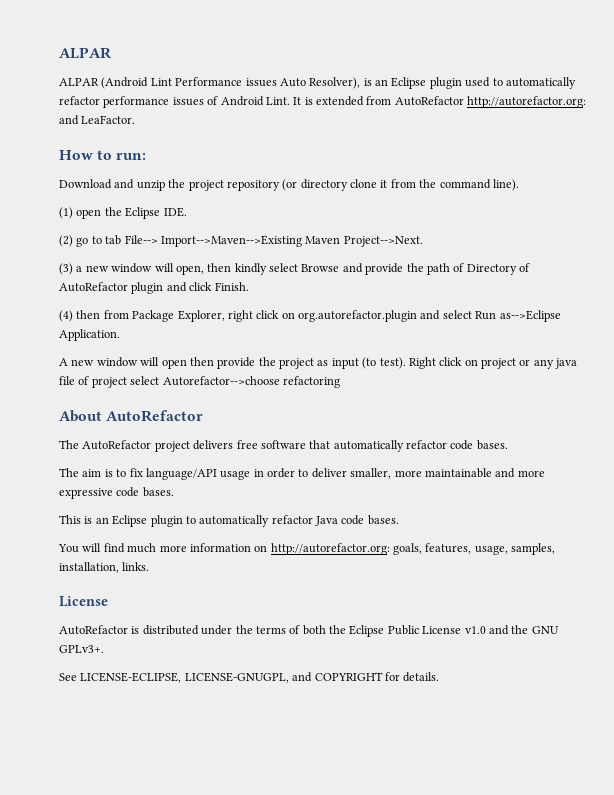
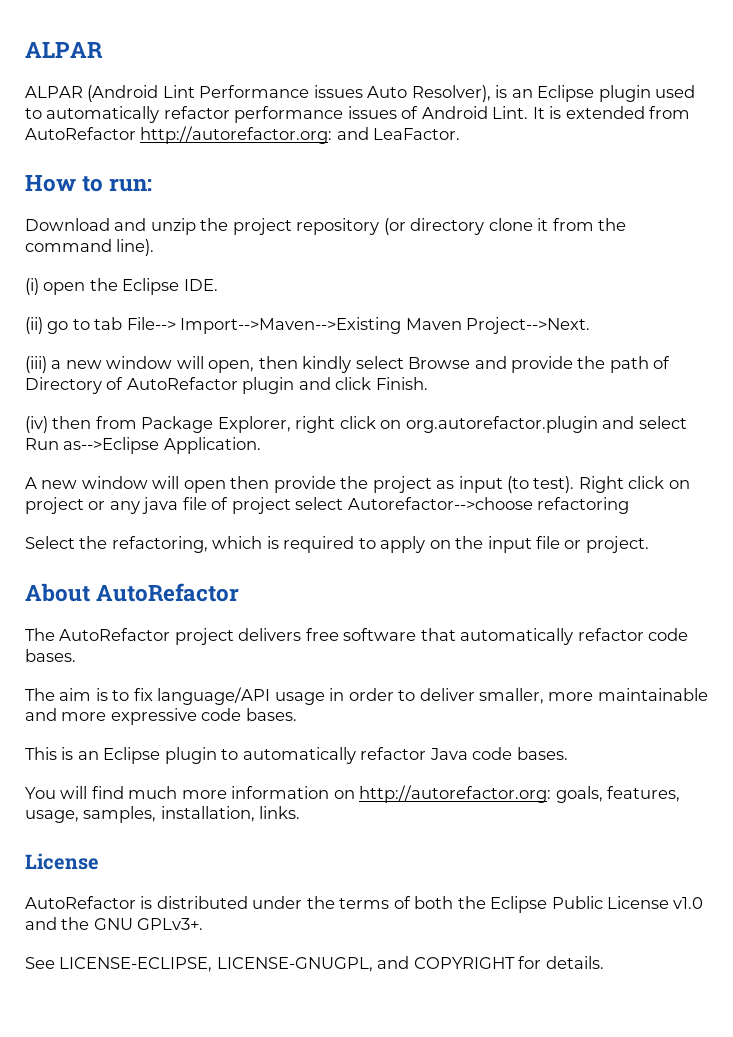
- (1) open the Eclipse IDE.
+ (i) open the Eclipse IDE.
- (2) go to tab File--> Import-->Maven-->Existing Maven Project-->Next.
+ (ii) go to tab File--> Import-->Maven-->Existing Maven Project-->Next.
- (3) a new window will open, then kindly select Browse and provide the path of Directory of AutoRefactor plugin and click Finish.
+ (iii) a new window will open, then kindly select Browse and provide the path of Directory of AutoRefactor plugin and click Finish.
- (4) then from Package Explorer, right click on org.autorefactor.plugin and select Run as-->Eclipse Application.
+ (iv) then from Package Explorer, right click on org.autorefactor.plugin and select Run as-->Eclipse Application.
+ Select the refactoring, which is required to apply on the input file or project.

